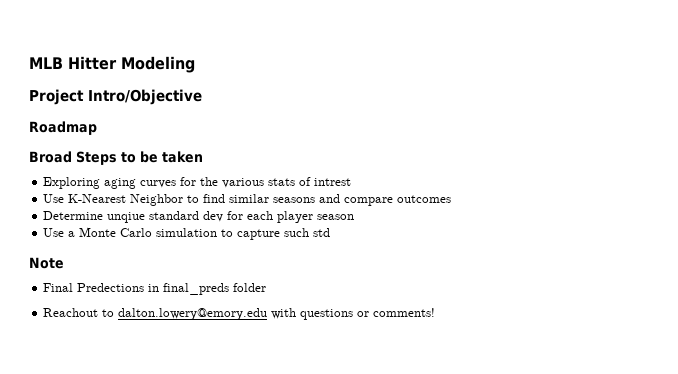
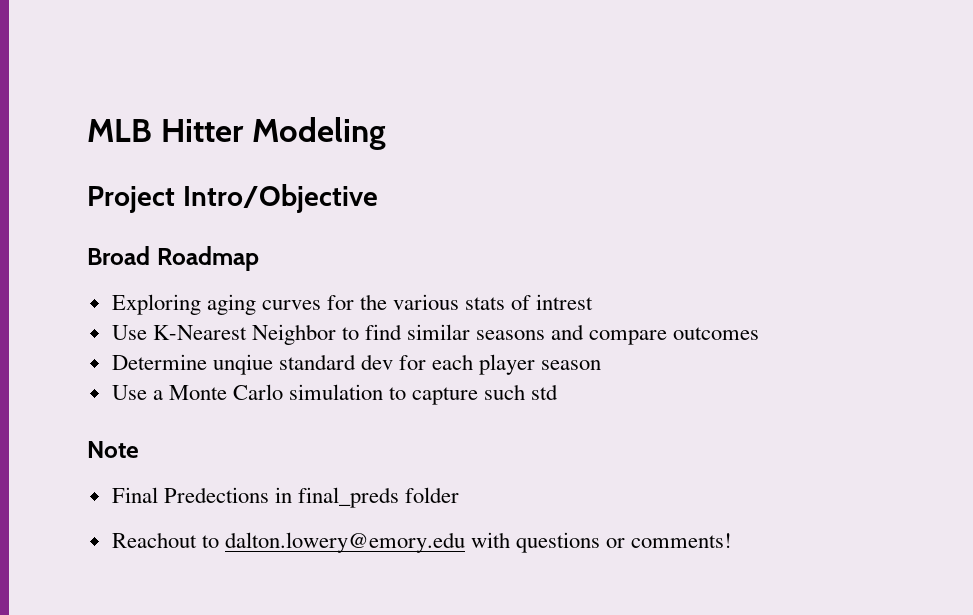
- Roadmap
+ Broad Roadmap
- Broad Steps to be taken

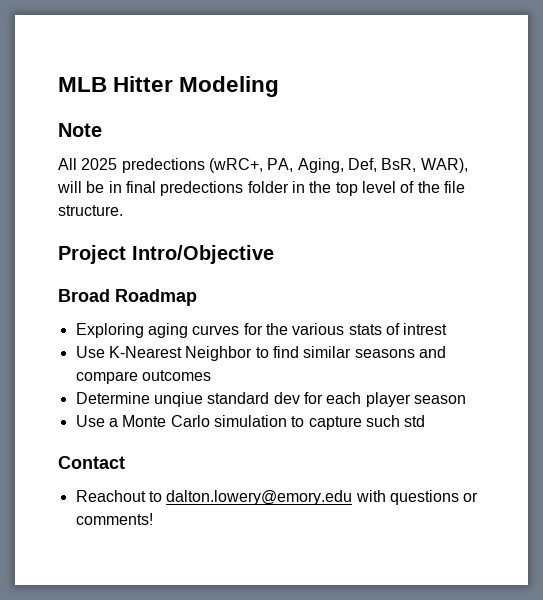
+ Note
+ All 2025 predections (wRC+, PA, Aging, Def, BsR, WAR), will be in final predections folder in the top level of the file structure.
- Note
- Final Predections in final_preds folder
+ Contact

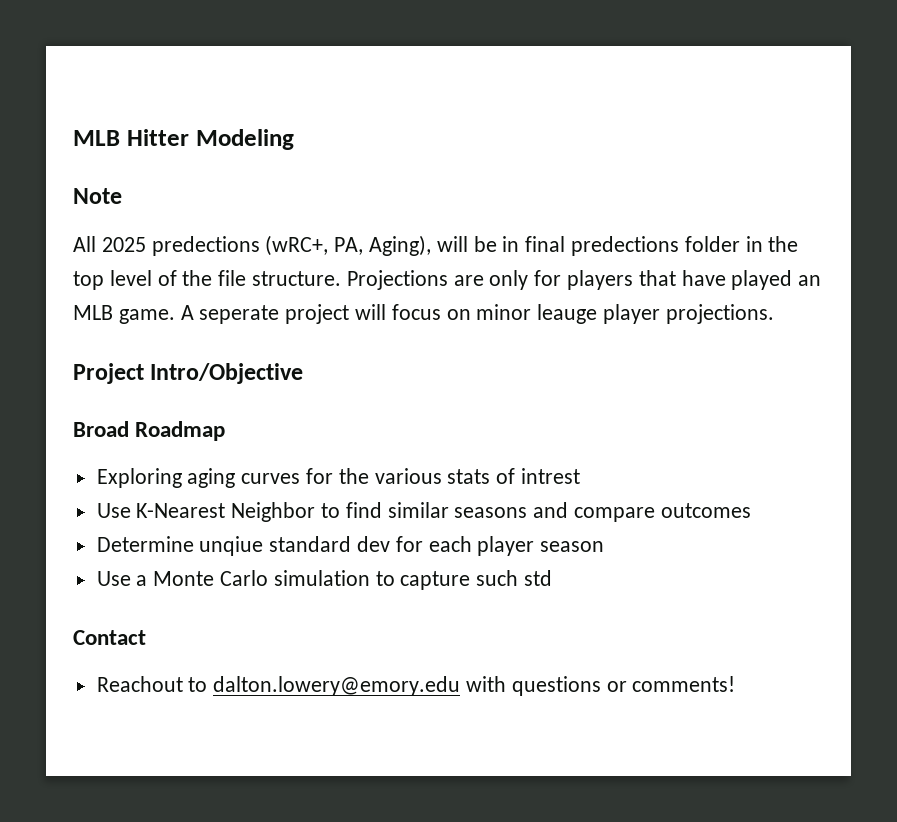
- All 2025 predections (wRC+, PA, Aging, Def, BsR, WAR), will be in final predections folder in the top level of the file structure.
+ All 2025 predections (wRC+, PA, Aging), will be in final predections folder in the top level of the file structure. Projections are only for players that have played an MLB game. A seperate project will focus on minor leauge player projections.

